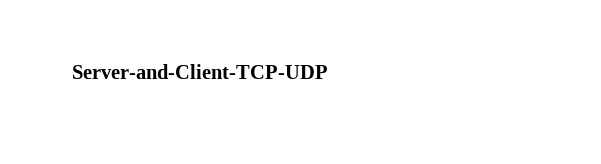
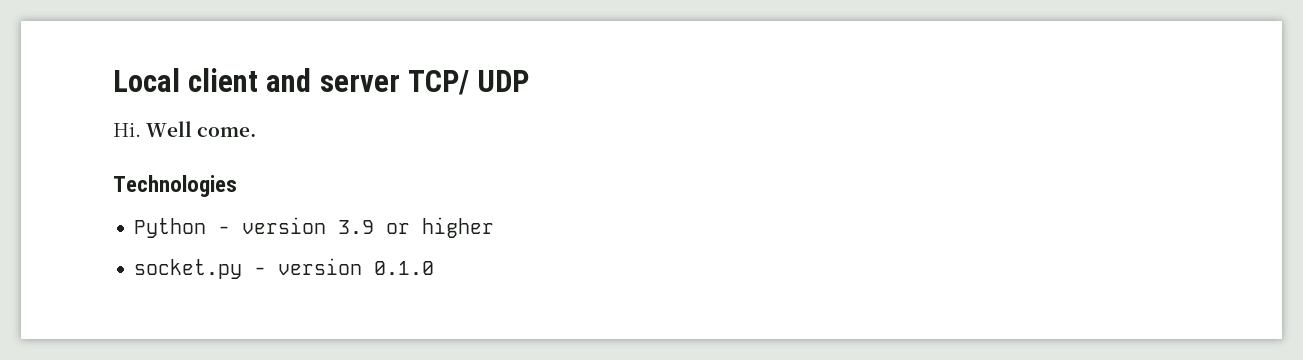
- Server-and-Client-TCP-UDP
+ Local client and server TCP/ UDP
+ Hi. Well come.
+ Technologies
+ Python - version 3.9 or higher
+ socket.py - version 0.1.0

